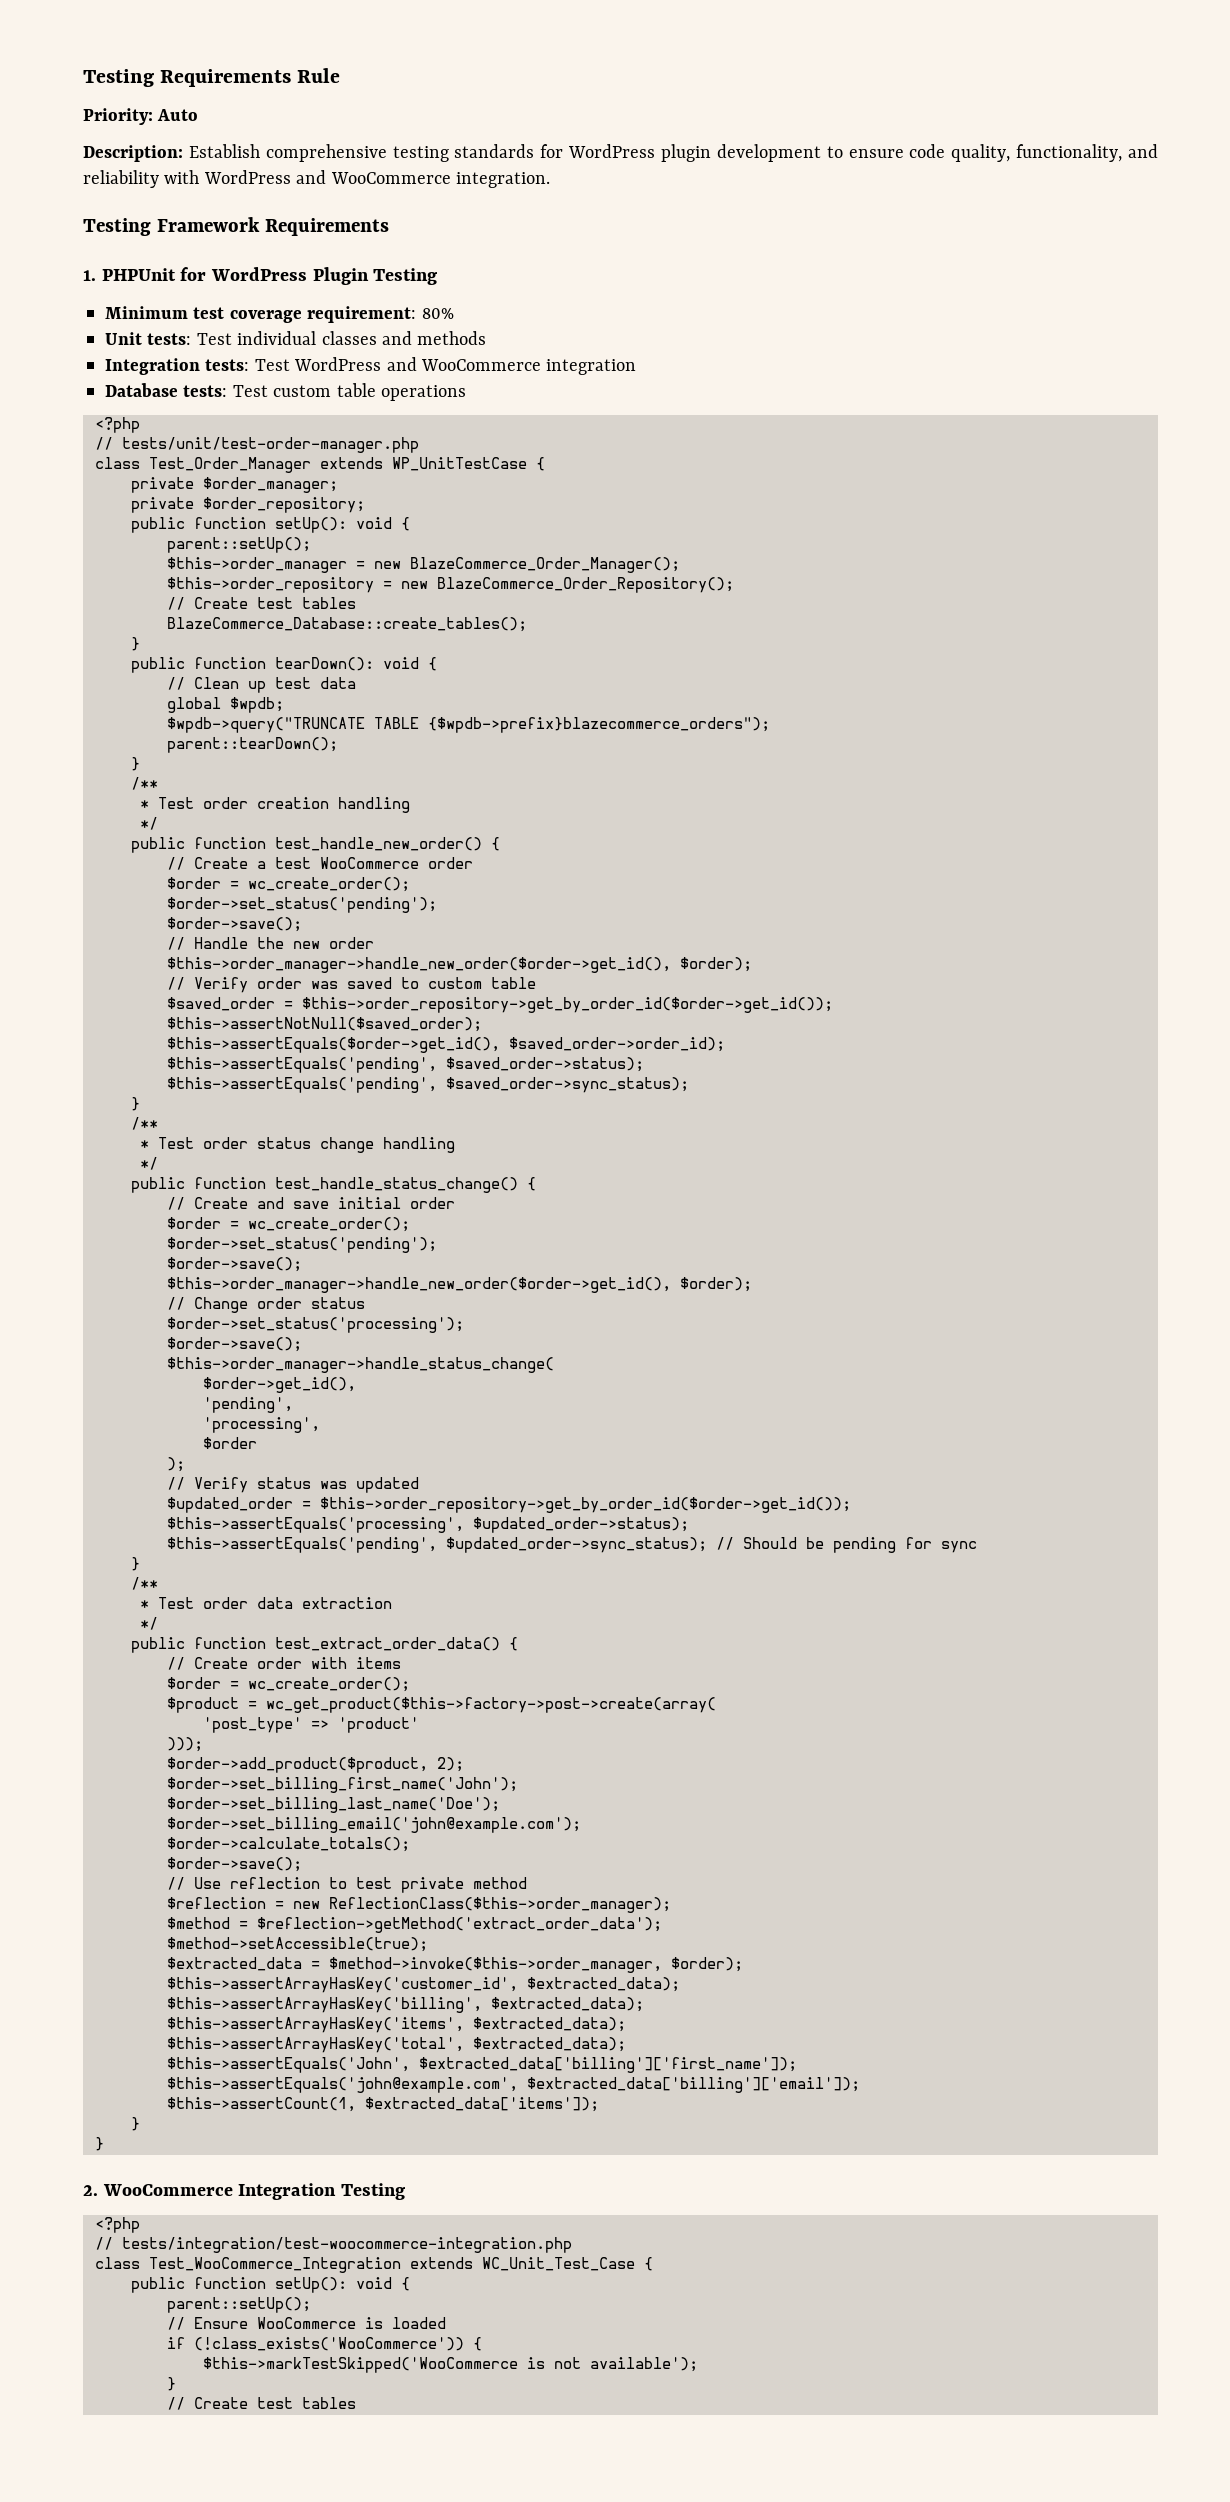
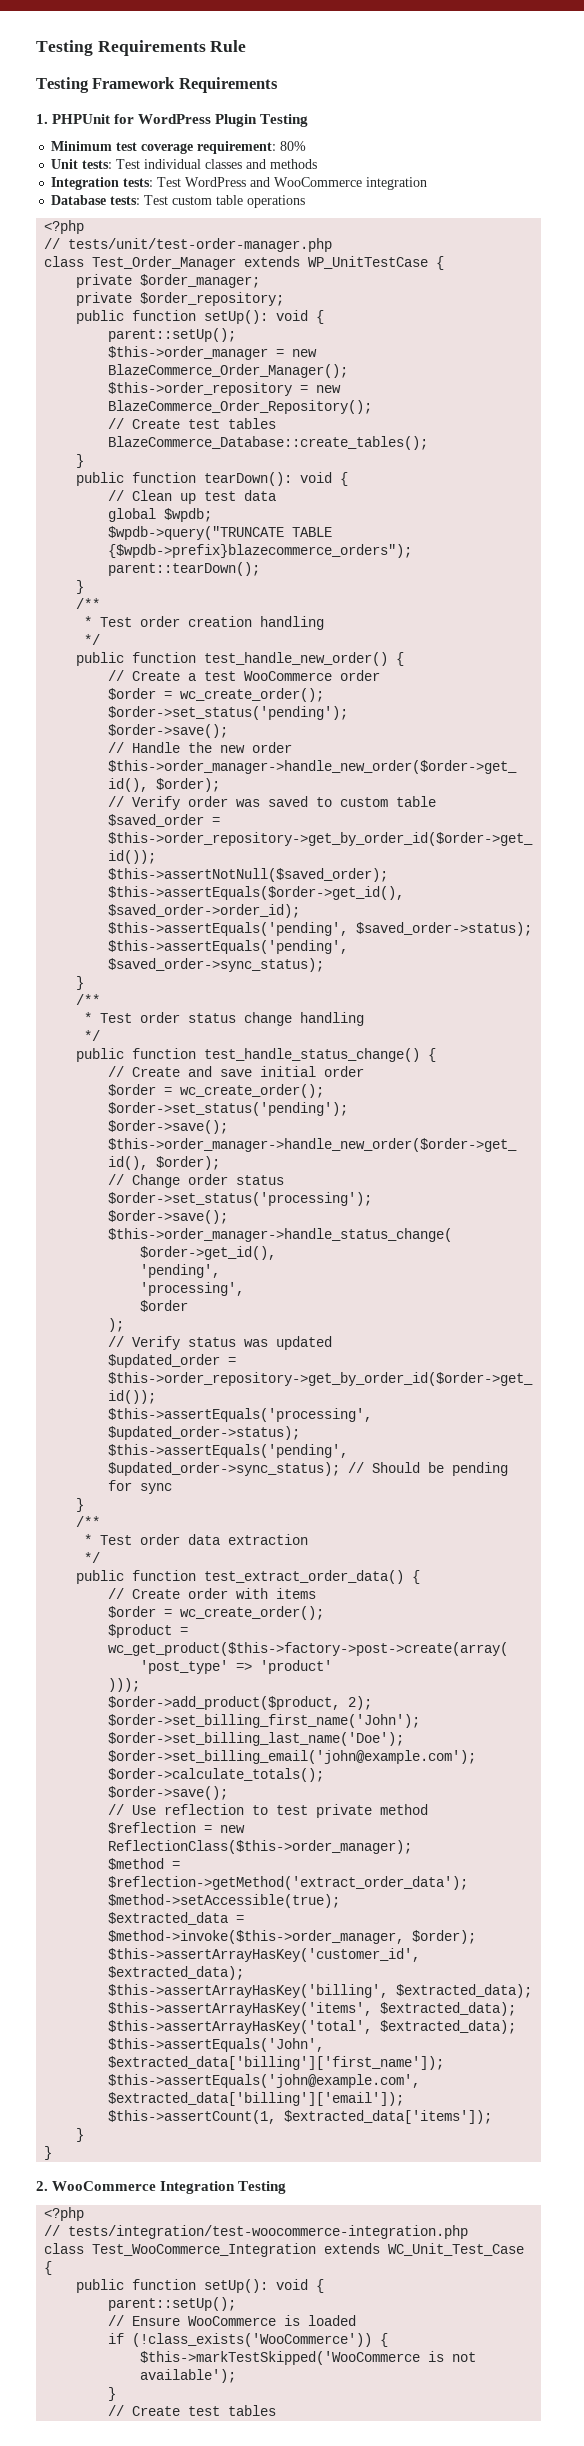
- Priority: Auto
- Description: Establish comprehensive testing standards for WordPress plugin development to ensure code quality, functionality, and reliability with WordPress and WooCommerce integration.

